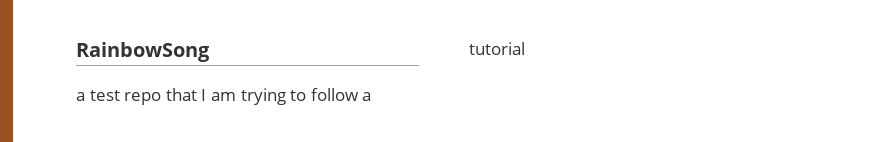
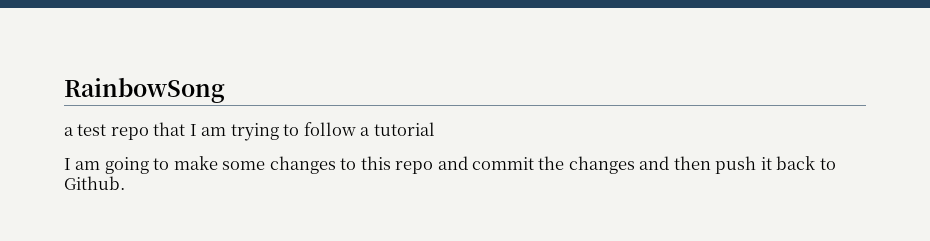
+ I am going to make some changes to this repo and commit the changes and then push it back to Github.

